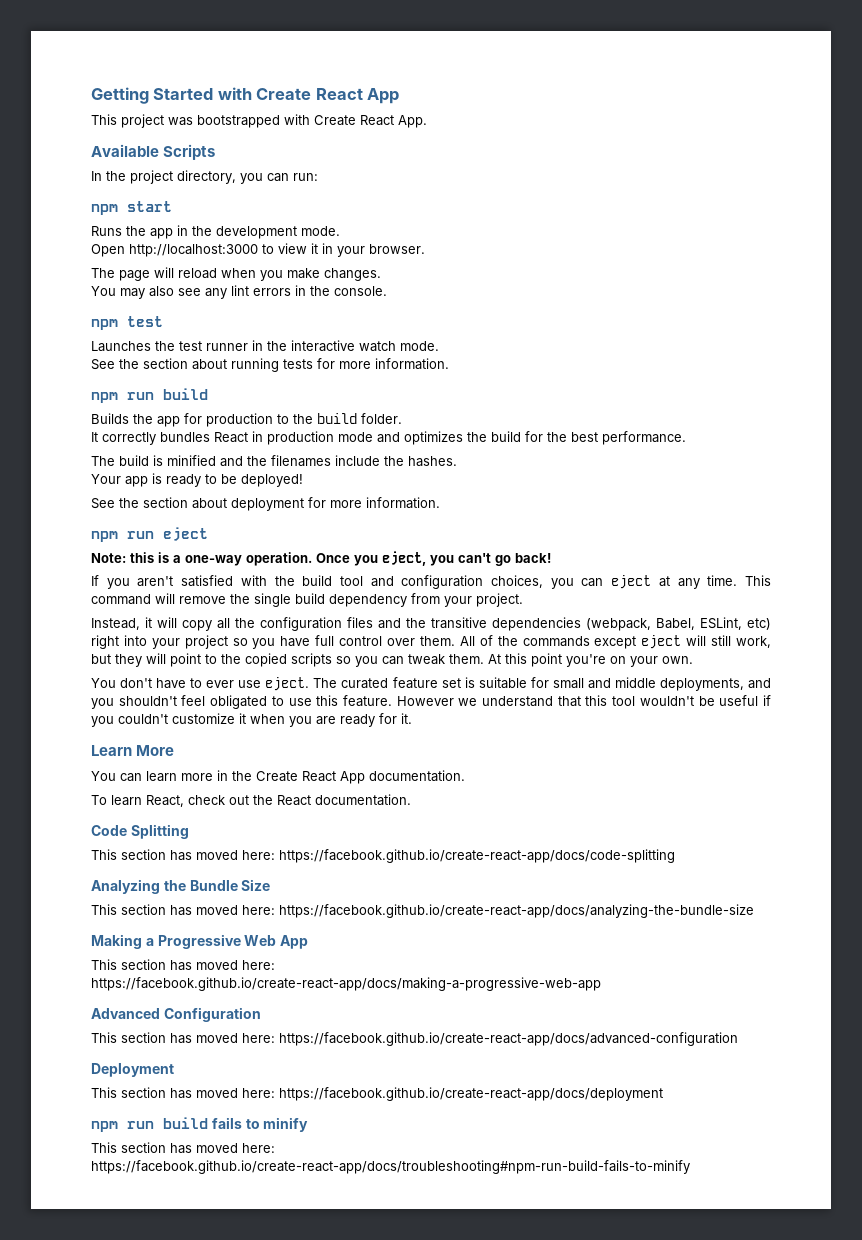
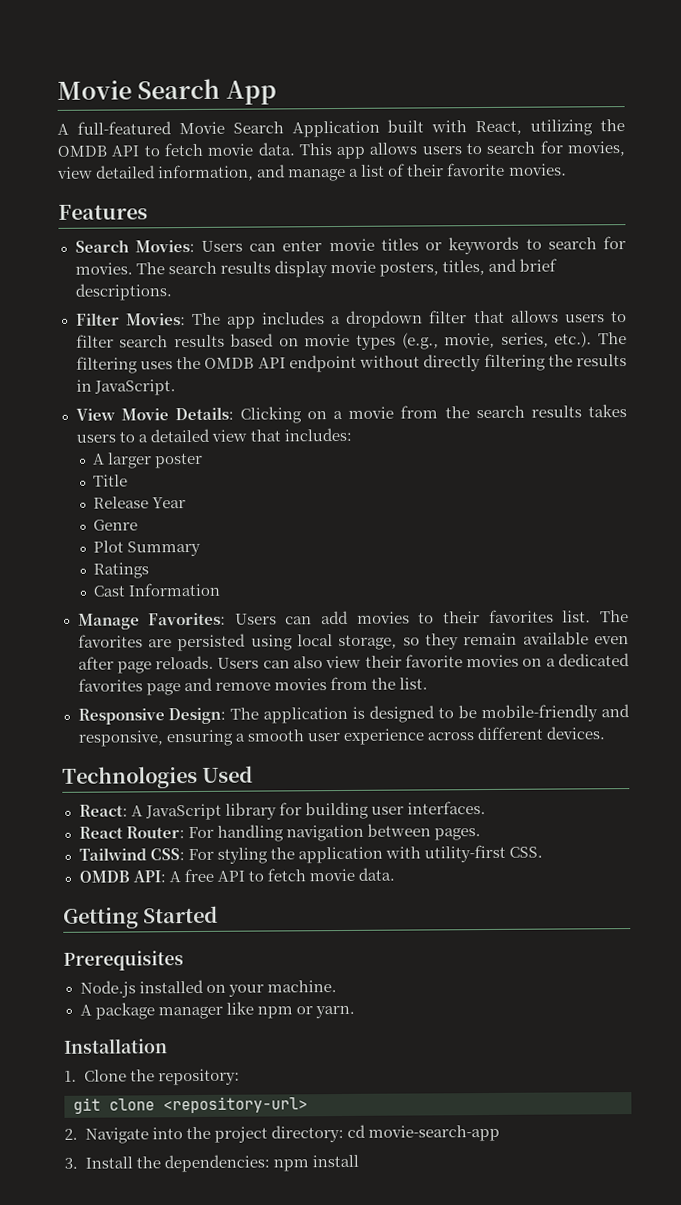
- Getting Started with Create React App
- This project was bootstrapped with Create React App.
- Available Scripts
- In the project directory, you can run:
- npm start
- Runs the app in the development mode.
- Open http://localhost:3000 to view it in your browser.
- The page will reload when you make changes.
- You may also see any lint errors in the console.
- npm test
- Launches the test runner in the interactive watch mode.
- See the section about running tests for more information.
- npm run build
- Builds the app for production to the build folder.
- It correctly bundles React in production mode and optimizes the build for the best performance.
- The build is minified and the filenames include the hashes.
- Your app is ready to be deployed!
- See the section about deployment for more information.
- npm run eject
- Note: this is a one-way operation. Once you eject, you can't go back!
- If you aren't satisfied with the build tool and configuration choices, you can eject at any time. This command will remove the single build dependency from your project.
- Instead, it will copy all the configuration files and the transitive dependencies (webpack, Babel, ESLint, etc) right into your project so you have full control over them. All of the commands except eject will still work, but they will point to the copied scripts so you can tweak them. At this point you're on your own.
- You don't have to ever use eject. The curated feature set is suitable for small and middle deployments, and you shouldn't feel obligated to use this feature. However we understand that this tool wouldn't be useful if you couldn't customize it when you are ready for it.
- Learn More
- You can learn more in the Create React App documentation.
- To learn React, check out the React documentation.
- Code Splitting
- This section has moved here: https://facebook.github.io/create-react-app/docs/code-splitting
- Analyzing the Bundle Size
- This section has moved here: https://facebook.github.io/create-react-app/docs/analyzing-the-bundle-size
- Making a Progressive Web App
- This section has moved here: https://facebook.github.io/create-react-app/docs/making-a-progressive-web-app
- Advanced Configuration
- This section has moved here: https://facebook.github.io/create-react-app/docs/advanced-configuration
- Deployment
- This section has moved here: https://facebook.github.io/create-react-app/docs/deployment
- npm run build fails to minify
- This section has moved here: https://facebook.github.io/create-react-app/docs/troubleshooting#npm-run-build-fails-to-minify
+ Movie Search App
+ A full-featured Movie Search Application built with React, utilizing the OMDB API to fetch movie data. This app allows users to search for movies, view detailed information, and manage a list of their favorite movies.
+ Features
+ Search Movies: Users can enter movie titles or keywords to search for movies. The search results display movie posters, titles, and brief descriptions.
+ Filter Movies: The app includes a dropdown filter that allows users to filter search results based on movie types (e.g., movie, series, etc.). The filtering uses the OMDB API endpoint without directly filtering the results in JavaScript.
+ View Movie Details: Clicking on a movie from the search results takes users to a detailed view that includes:
+ A larger poster
+ Title
+ Release Year
+ Genre
+ Plot Summary
+ Ratings
+ Cast Information
+ Manage Favorites: Users can add movies to their favorites list. The favorites are persisted using local storage, so they remain available even after page reloads. Users can also view their favorite movies on a dedicated favorites page and remove movies from the list.
+ Responsive Design: The application is designed to be mobile-friendly and responsive, ensuring a smooth user experience across different devices.
+ Technologies Used
+ React: A JavaScript library for building user interfaces.
+ React Router: For handling navigation between pages.
+ Tailwind CSS: For styling the application with utility-first CSS.
+ OMDB API: A free API to fetch movie data.
+ Getting Started
+ Prerequisites
+ Node.js installed on your machine.
+ A package manager like npm or yarn.
+ Installation
+ 1. Clone the repository:
+ git clone <repository-url>
+ 2. Navigate into the project directory: cd movie-search-app
+ 3. Install the dependencies: npm install

